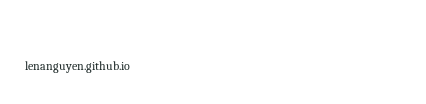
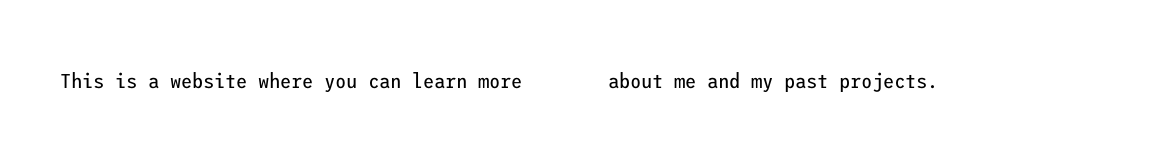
- lenanguyen.github.io
+ This is a website where you can learn more about me and my past projects.

